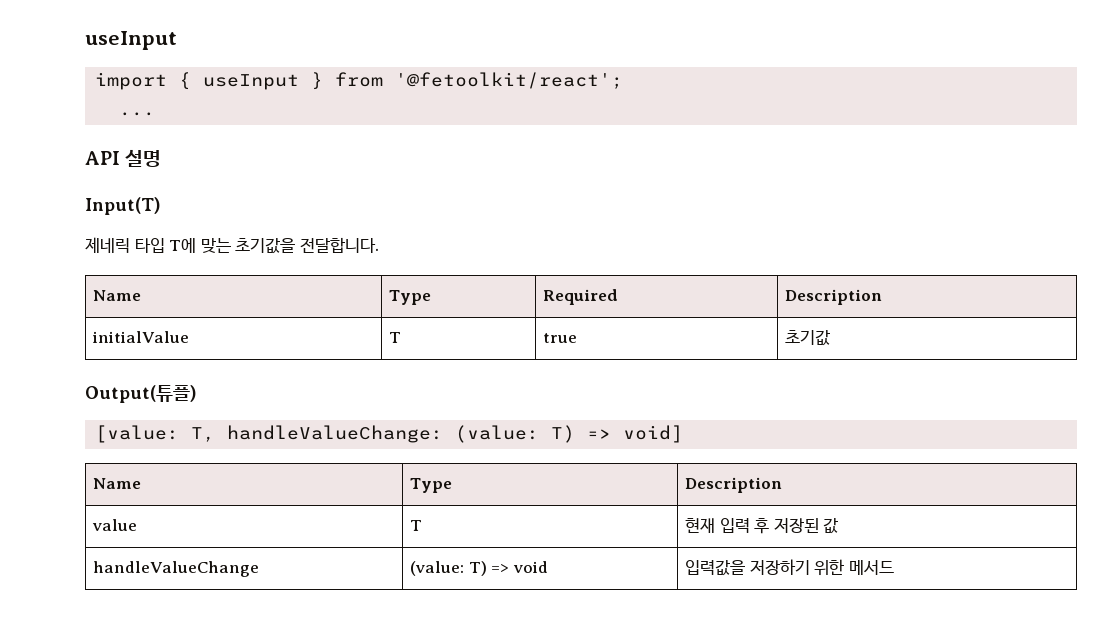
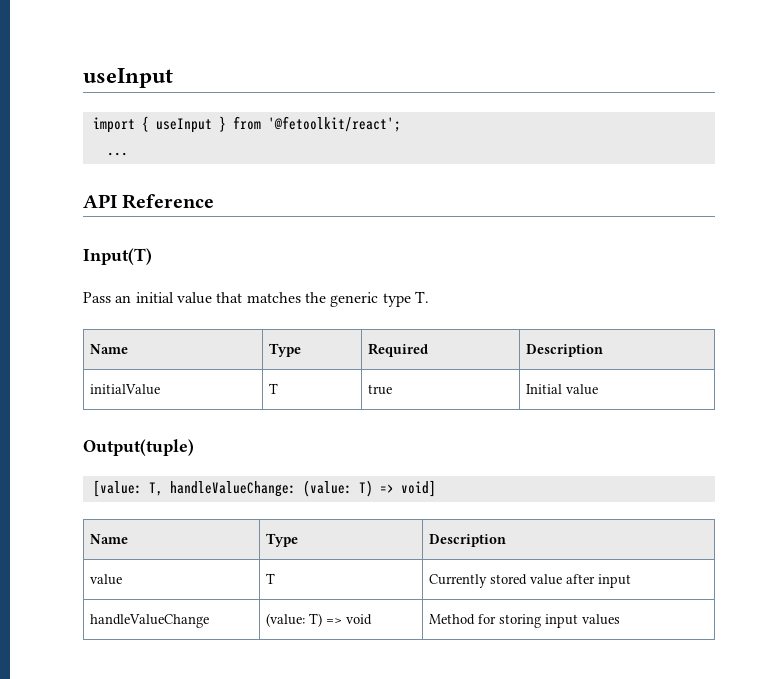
- API 설명
+ API Reference
- 제네릭 타입 T에 맞는 초기값을 전달합니다.
+ Pass an initial value that matches the generic type T.
- initialValue | T | true | 초기값
- Output(튜플)
+ initialValue | T | true | Initial value
+ Output(tuple)
- value | T | 현재 입력 후 저장된 값
+ value | T | Currently stored value after input
- handleValueChange | (value: T) => void | 입력값을 저장하기 위한 메서드
+ handleValueChange | (value: T) => void | Method for storing input values

